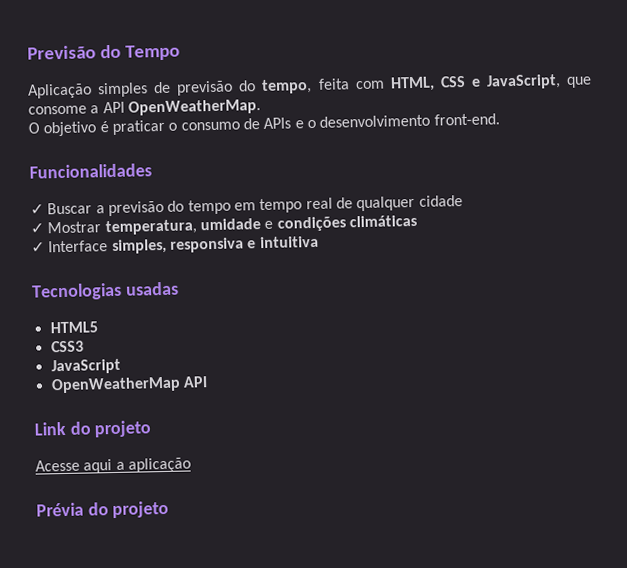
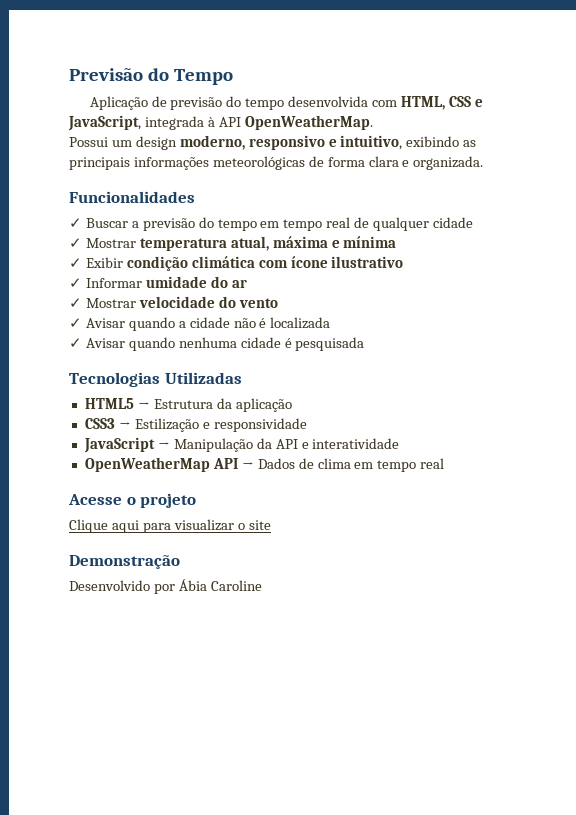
- Aplicação simples de previsão do tempo, feita com HTML, CSS e JavaScript, que consome a API OpenWeatherMap.
+ Aplicação de previsão do tempo desenvolvida com HTML, CSS e JavaScript, integrada à API OpenWeatherMap.
- O objetivo é praticar o consumo de APIs e o desenvolvimento front-end.
+ Possui um design moderno, responsivo e intuitivo, exibindo as principais informações meteorológicas de forma clara e organizada.
- ✓ Mostrar temperatura, umidade e condições climáticas
- ✓ Interface simples, responsiva e intuitiva
+ ✓ Mostrar temperatura atual, máxima e mínima
+ ✓ Exibir condição climática com ícone ilustrativo
+ ✓ Informar umidade do ar
+ ✓ Mostrar velocidade do vento
+ ✓ Avisar quando a cidade não é localizada
+ ✓ Avisar quando nenhuma cidade é pesquisada
- Tecnologias usadas
+ Tecnologias Utilizadas
- HTML5
- CSS3
- JavaScript
- OpenWeatherMap API
- Link do projeto
- Acesse aqui a aplicação
- Prévia do projeto
+ HTML5 → Estrutura da aplicação
+ CSS3 → Estilização e responsividade
+ JavaScript → Manipulação da API e interatividade
+ OpenWeatherMap API → Dados de clima em tempo real
+ Acesse o projeto
+ Clique aqui para visualizar o site
+ Demonstração
+ Desenvolvido por Ábia Caroline

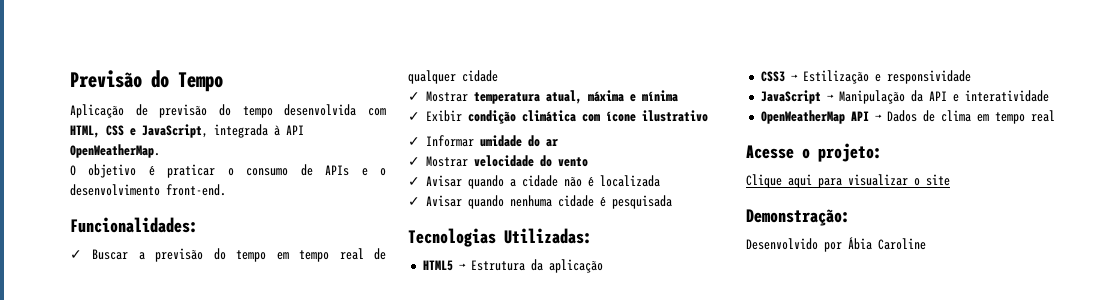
- Possui um design moderno, responsivo e intuitivo, exibindo as principais informações meteorológicas de forma clara e organizada.
- Funcionalidades
+ O objetivo é praticar o consumo de APIs e o desenvolvimento front-end.
+ Funcionalidades:
- Tecnologias Utilizadas
+ Tecnologias Utilizadas:
- Acesse o projeto
+ Acesse o projeto:
- Demonstração
+ Demonstração:

